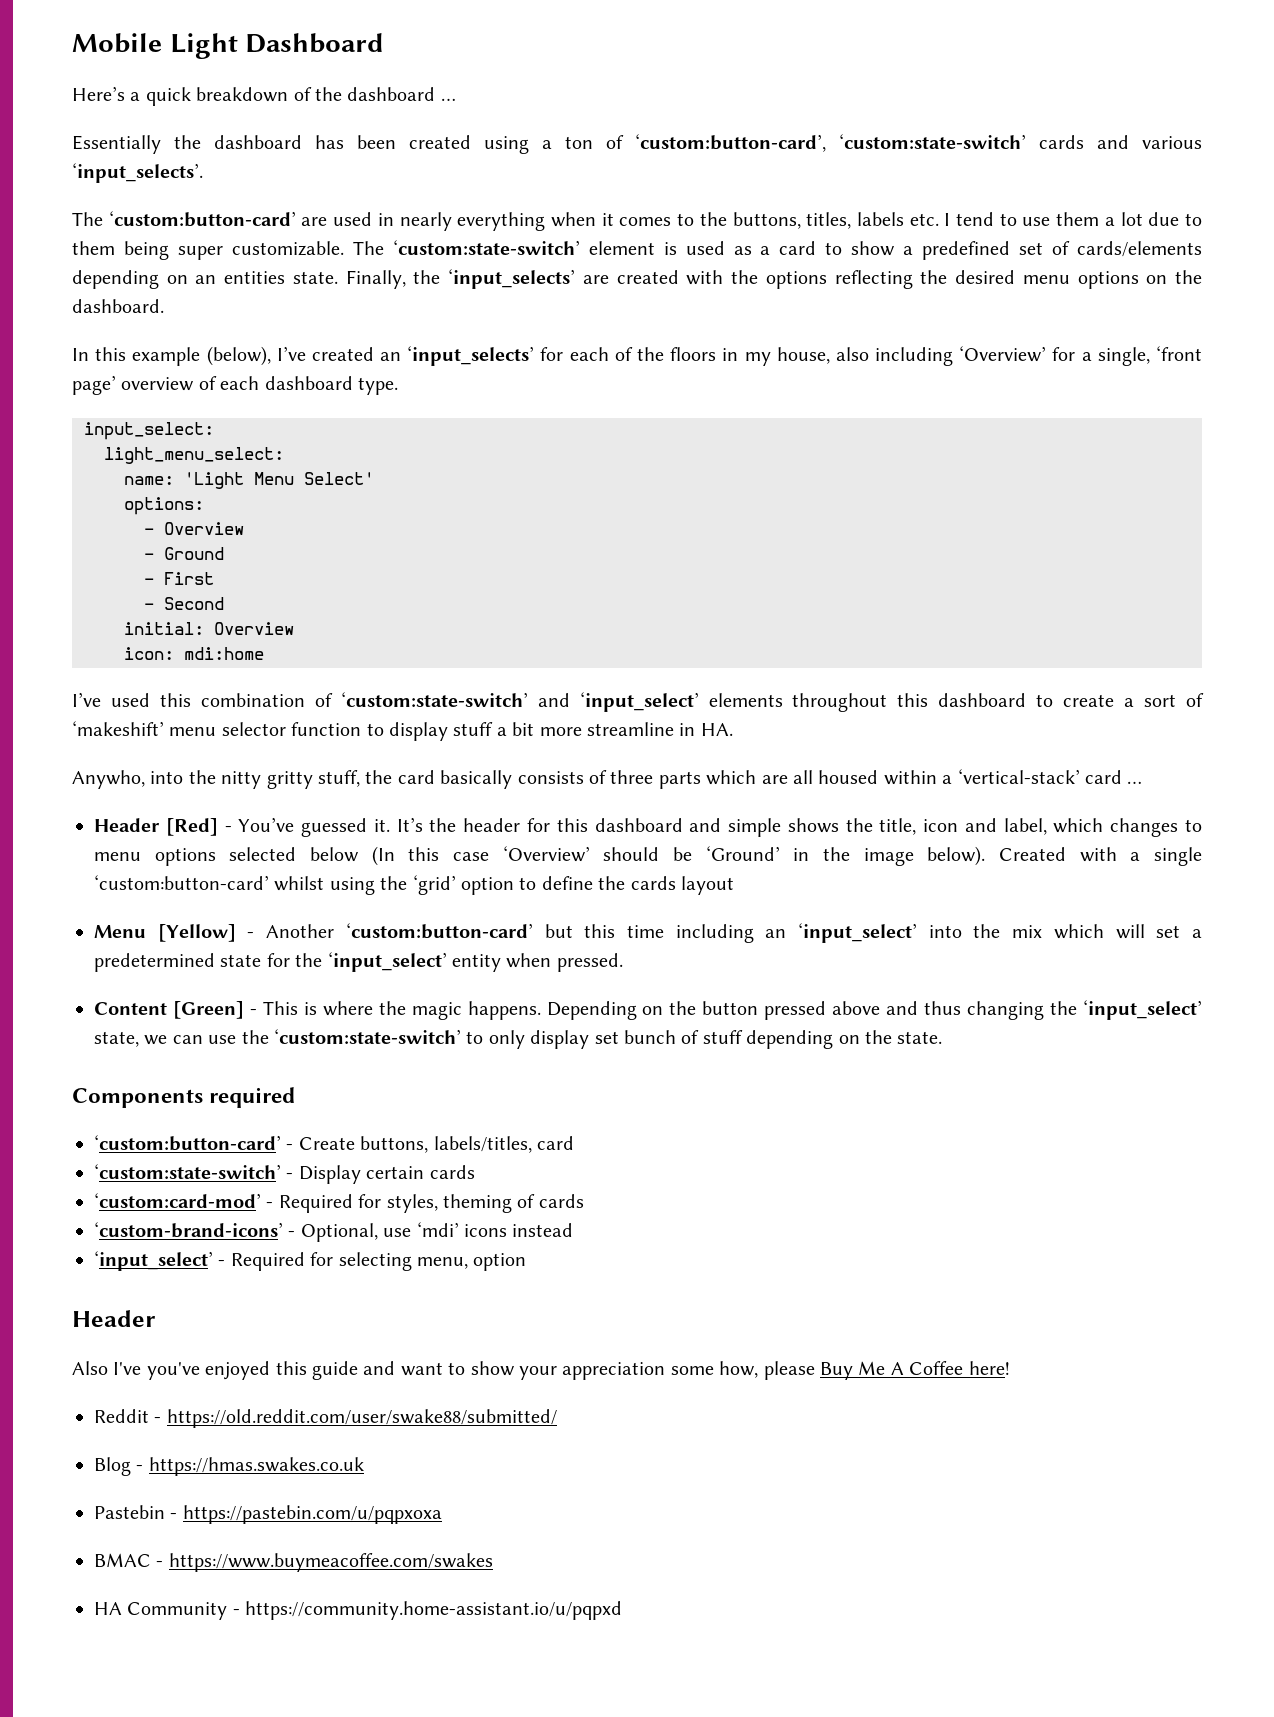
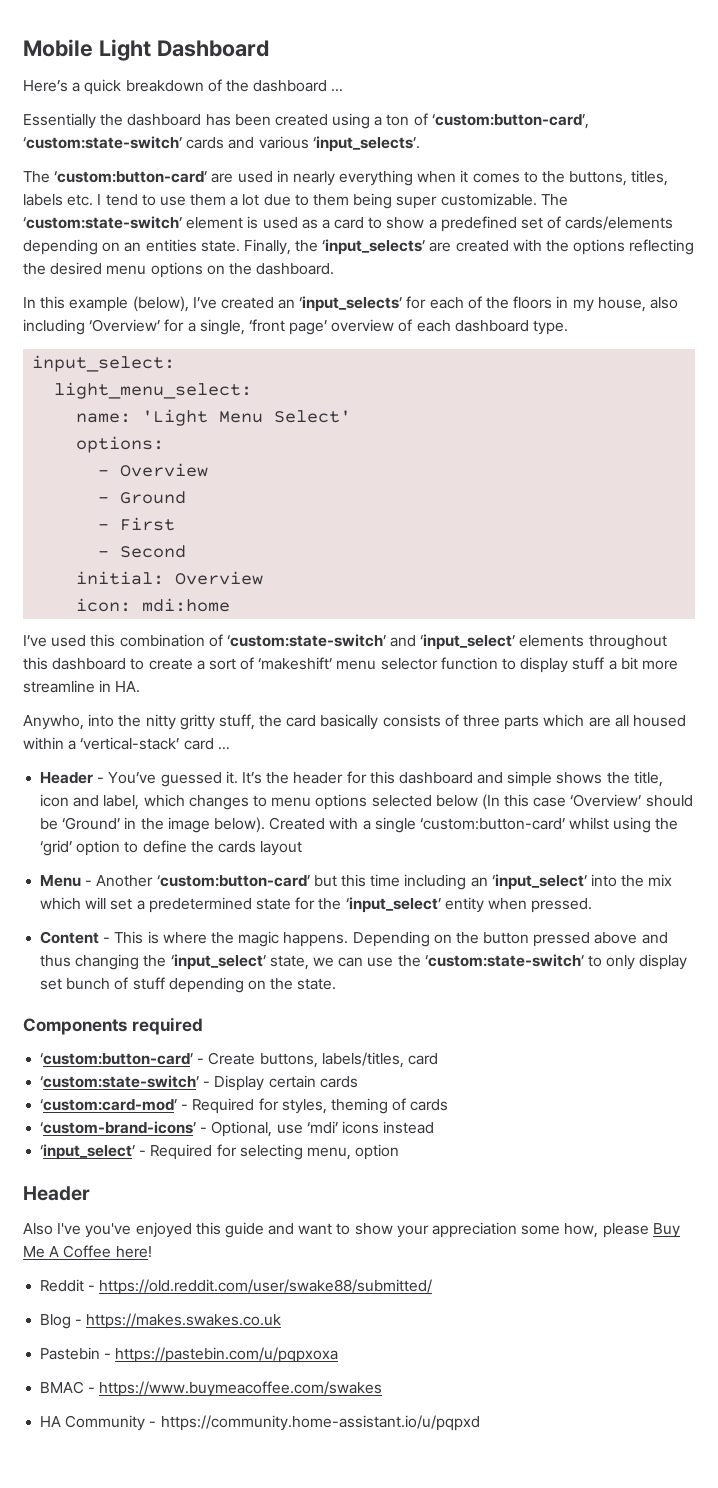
- Header [Red] - You’ve guessed it.
+ Header - You’ve guessed it.
- Menu [Yellow] - Another ‘custom:button-card’ but this time including an ‘input_select’ into the mix which will set a predetermined state for the ‘input_select’ entity when pressed.
+ Menu - Another ‘custom:button-card’ but this time including an ‘input_select’ into the mix which will set a predetermined state for the ‘input_select’ entity when pressed.
- Content [Green] - This is where the magic happens.
+ Content - This is where the magic happens.
- Blog - https://hmas.swakes.co.uk
+ Blog - https://makes.swakes.co.uk

